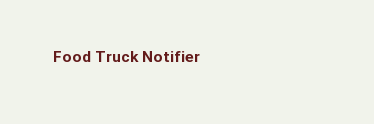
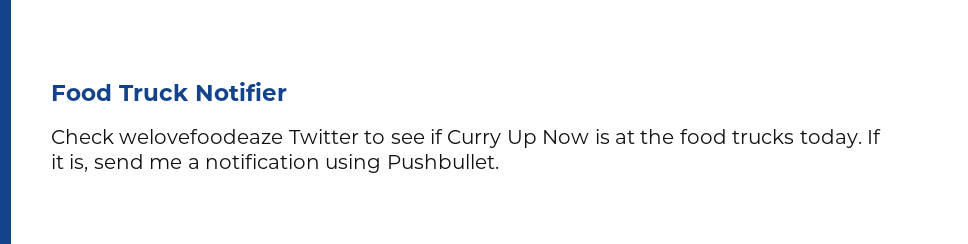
+ Check welovefoodeaze Twitter to see if Curry Up Now is at the food trucks today. If it is, send me a notification using Pushbullet.

